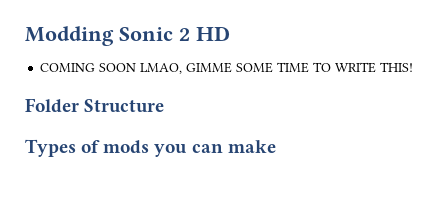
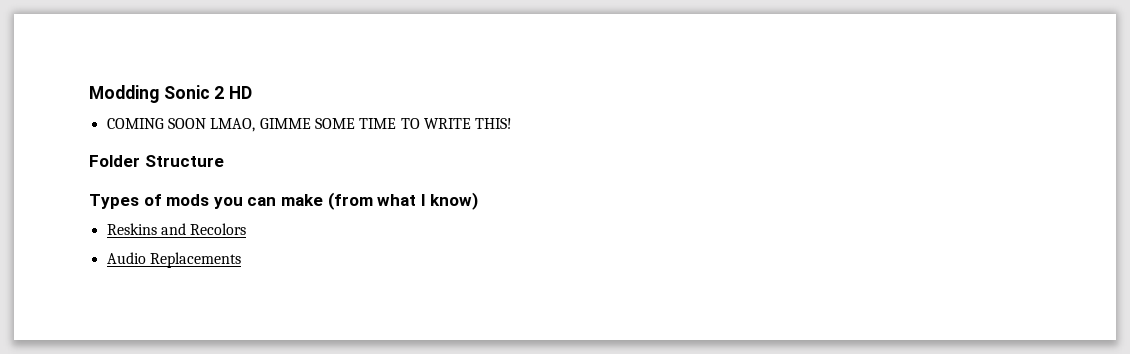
- Types of mods you can make
+ Types of mods you can make (from what I know)
+ Reskins and Recolors
+ Audio Replacements

